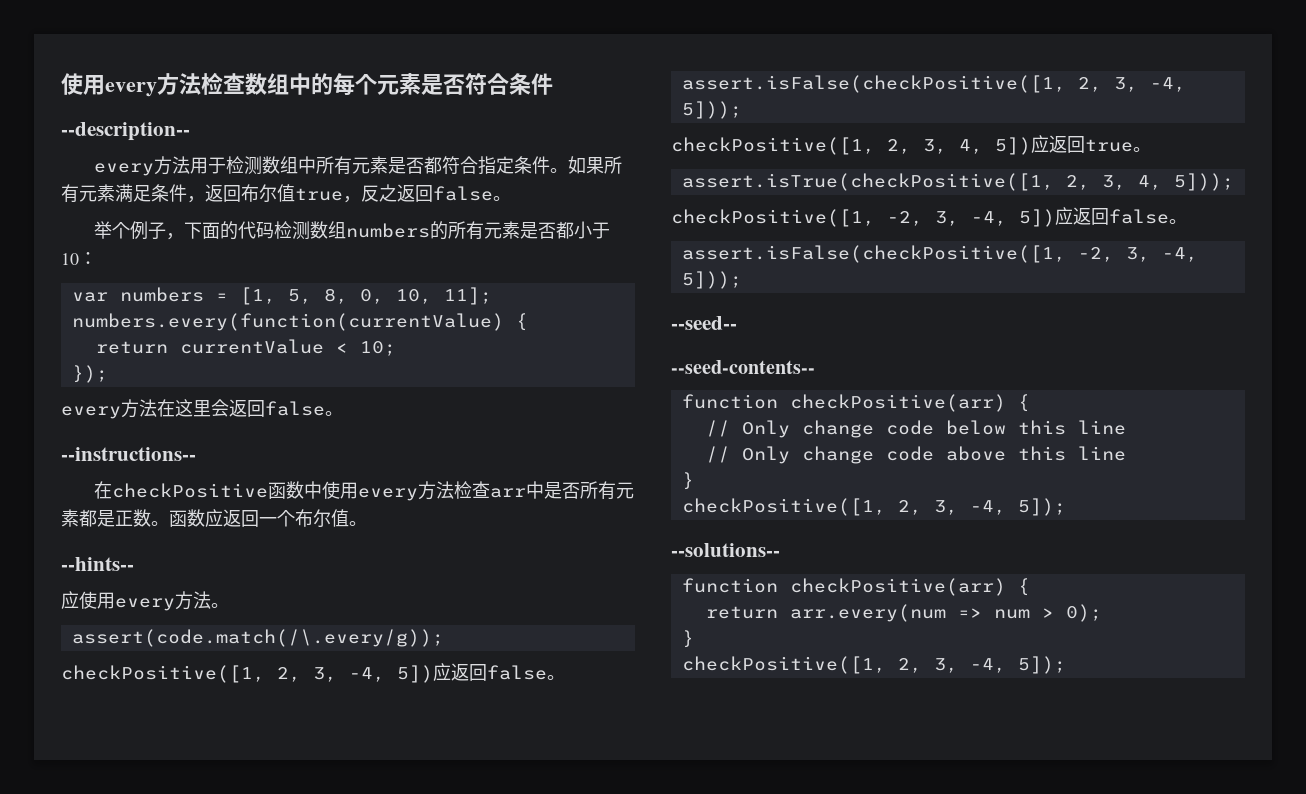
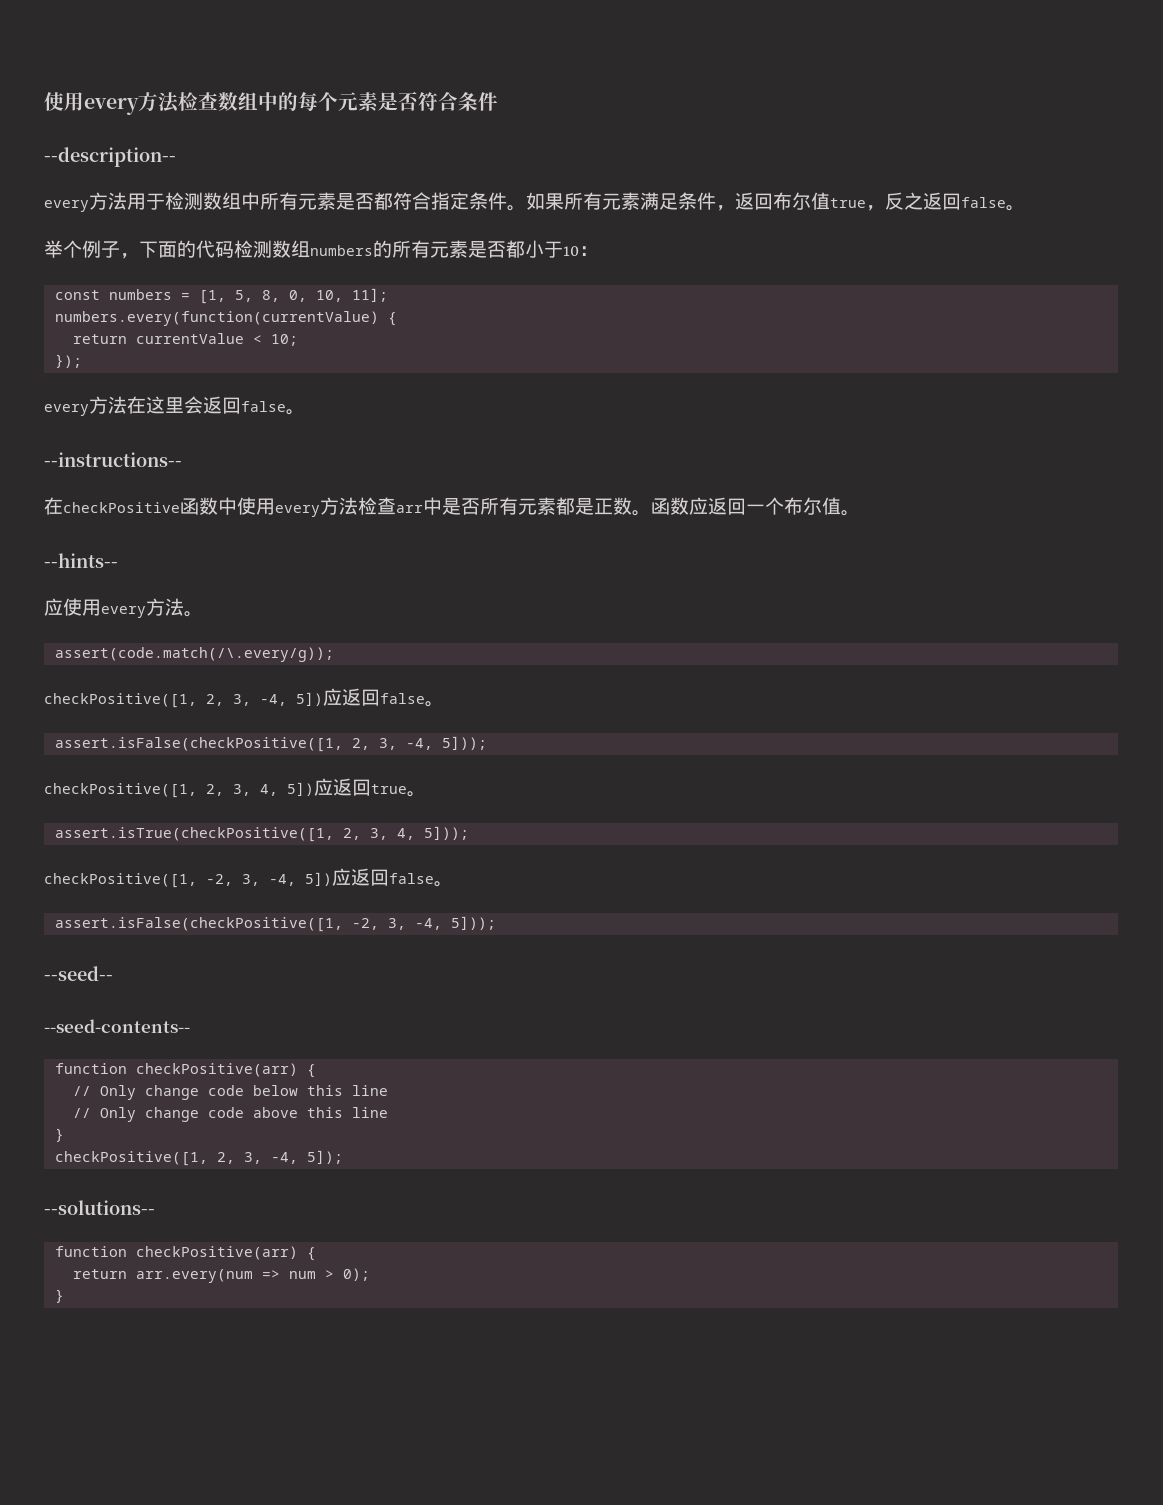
- var numbers = [1, 5, 8, 0, 10, 11];
+ const numbers = [1, 5, 8, 0, 10, 11];
  return arr.every(num => num > 0);
  }
- checkPositive([1, 2, 3, -4, 5]);

